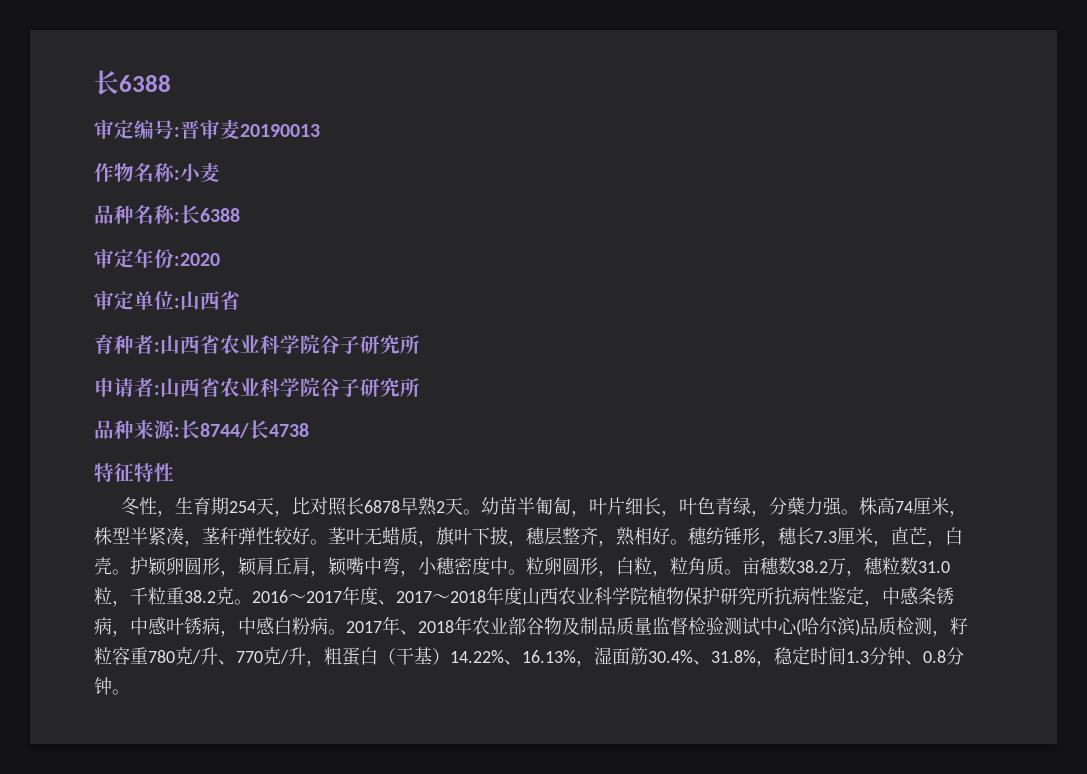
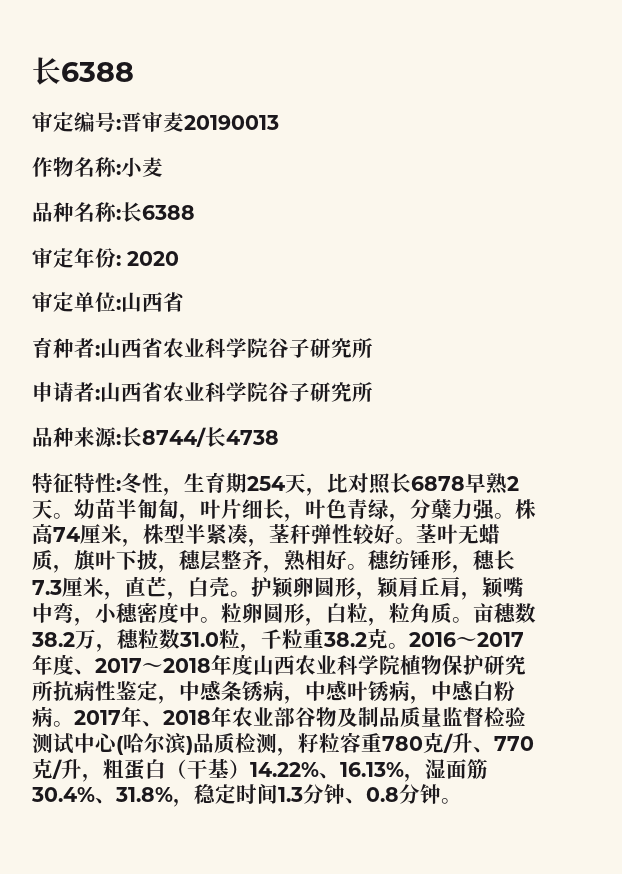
- 审定年份:2020
+ 审定年份: 2020
- 特征特性
- 冬性，生育期254天，比对照长6878早熟2天。
+ 特征特性:冬性，生育期254天，比对照长6878早熟2天。

